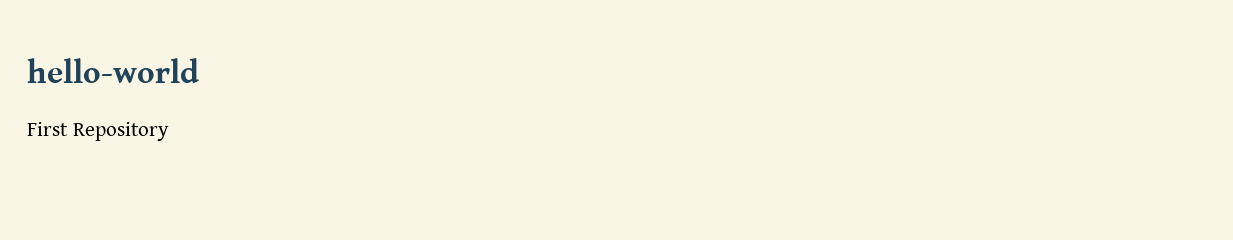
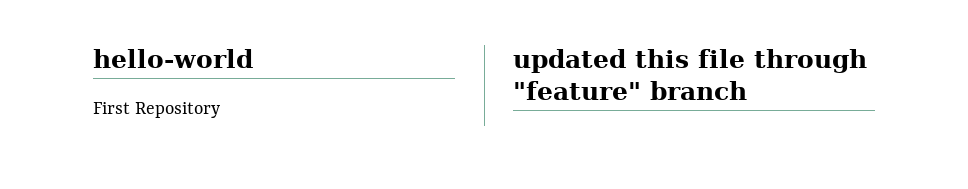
+ updated this file through "feature" branch

